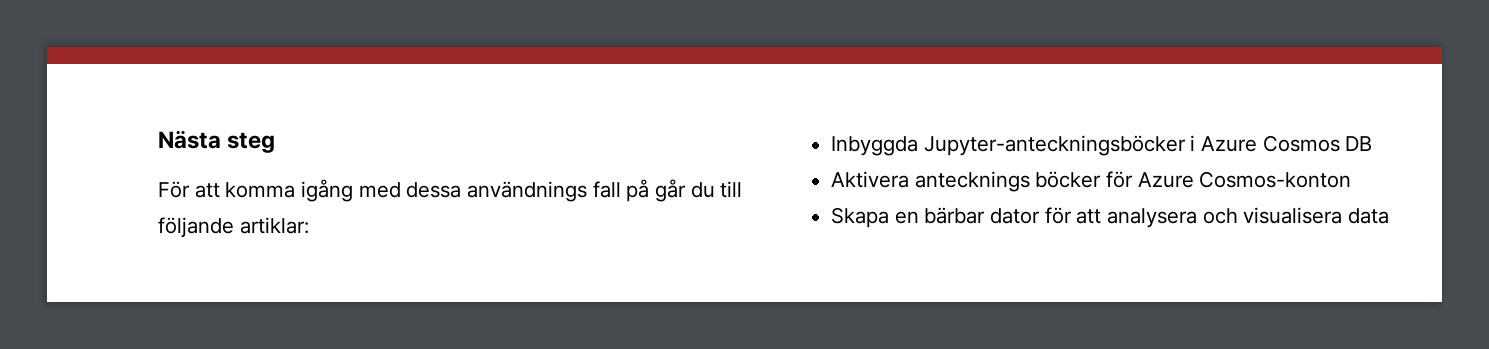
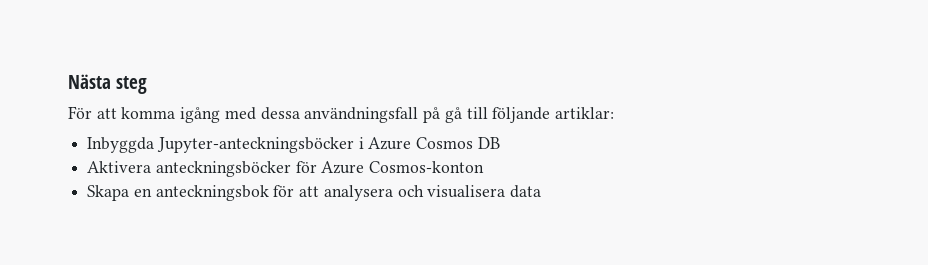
- För att komma igång med dessa användnings fall på går du till följande artiklar:
+ För att komma igång med dessa användningsfall på gå till följande artiklar:
- Aktivera antecknings böcker för Azure Cosmos-konton
+ Aktivera anteckningsböcker för Azure Cosmos-konton
- Skapa en bärbar dator för att analysera och visualisera data
+ Skapa en anteckningsbok för att analysera och visualisera data

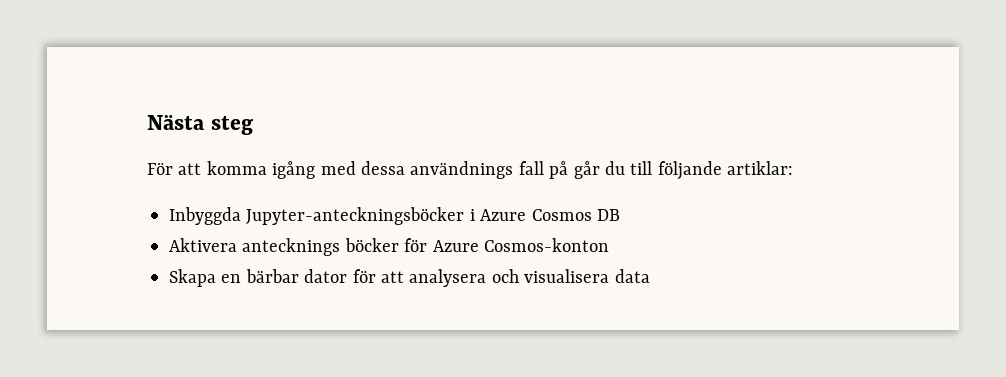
- För att komma igång med dessa användningsfall på gå till följande artiklar:
+ För att komma igång med dessa användnings fall på går du till följande artiklar:
- Aktivera anteckningsböcker för Azure Cosmos-konton
+ Aktivera antecknings böcker för Azure Cosmos-konton
- Skapa en anteckningsbok för att analysera och visualisera data
+ Skapa en bärbar dator för att analysera och visualisera data

